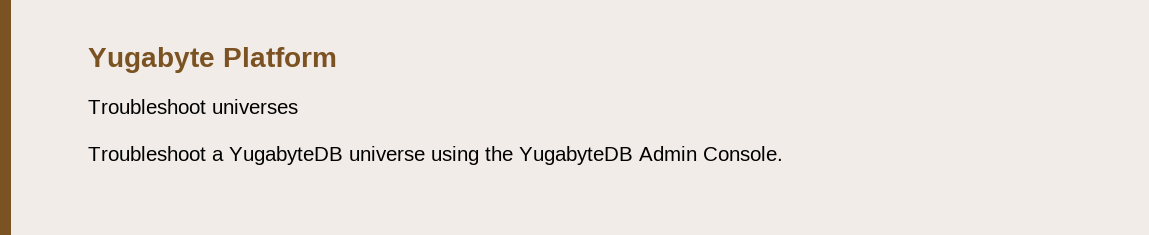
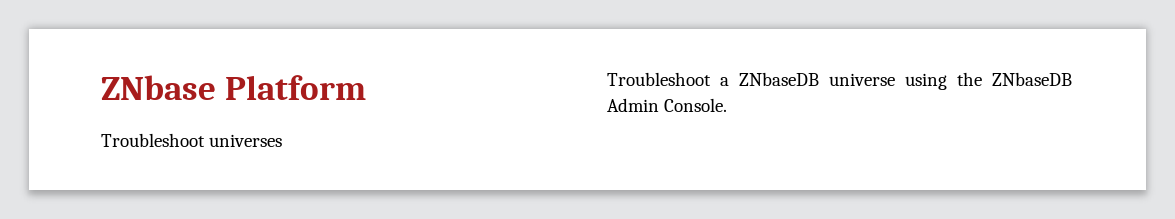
- Yugabyte Platform
+ ZNbase Platform
- Troubleshoot a YugabyteDB universe using the YugabyteDB Admin Console.
+ Troubleshoot a ZNbaseDB universe using the ZNbaseDB Admin Console.

